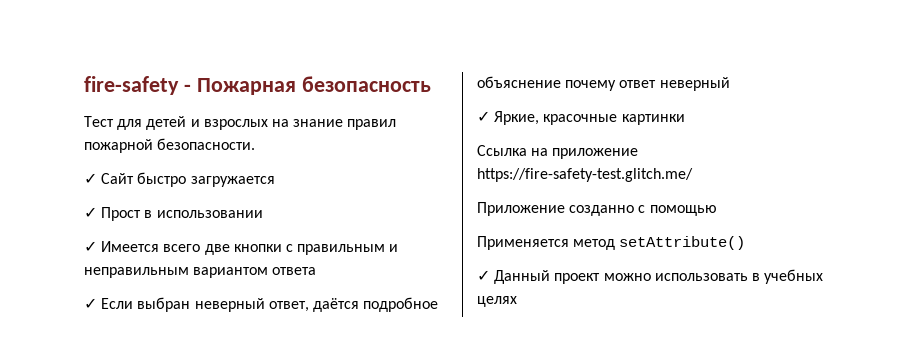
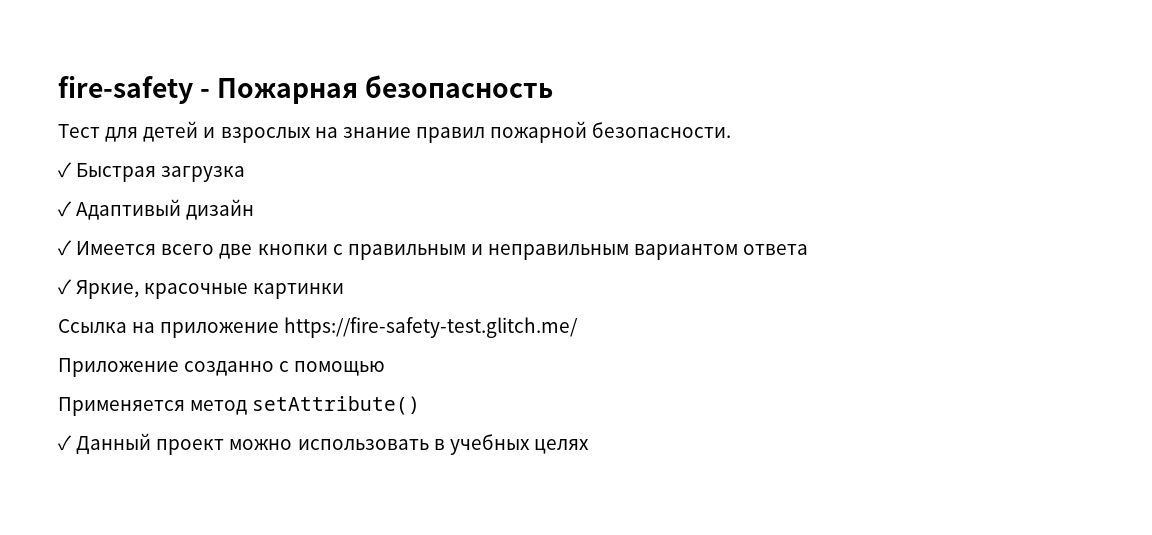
- ✓ Сайт быстро загружается
- ✓ Прост в использовании
+ ✓ Быстрая загрузка
+ ✓ Адаптивый дизайн
- ✓ Если выбран неверный ответ, даётся подробное объяснение почему ответ неверный

